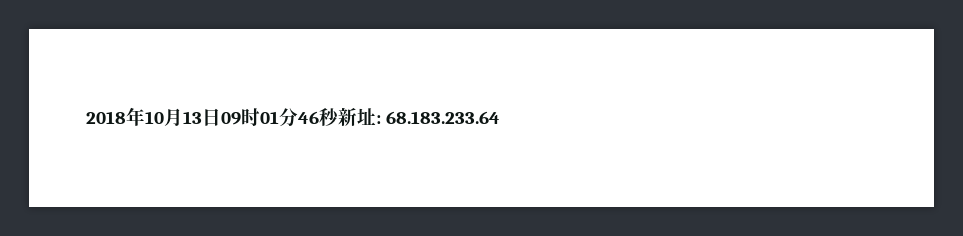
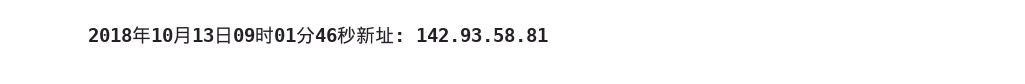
- 2018年10月13日09时01分46秒新址: 68.183.233.64
+ 2018年10月13日09时01分46秒新址: 142.93.58.81

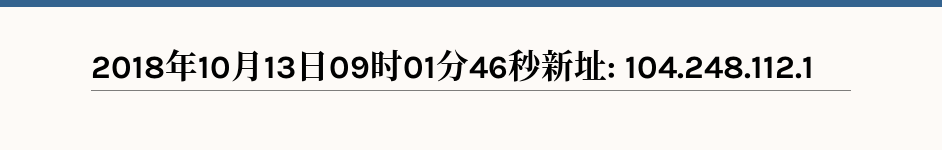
- 2018年10月13日09时01分46秒新址: 142.93.58.81
+ 2018年10月13日09时01分46秒新址: 104.248.112.1

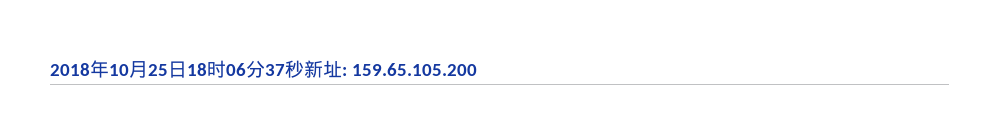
- 2018年10月13日09时01分46秒新址: 104.248.112.1
+ 2018年10月25日18时06分37秒新址: 159.65.105.200

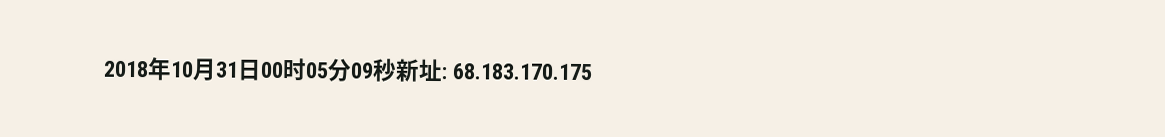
- 2018年10月25日18时06分37秒新址: 159.65.105.200
+ 2018年10月31日00时05分09秒新址: 68.183.170.175

